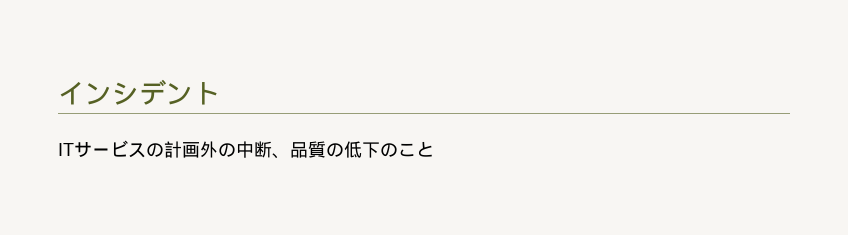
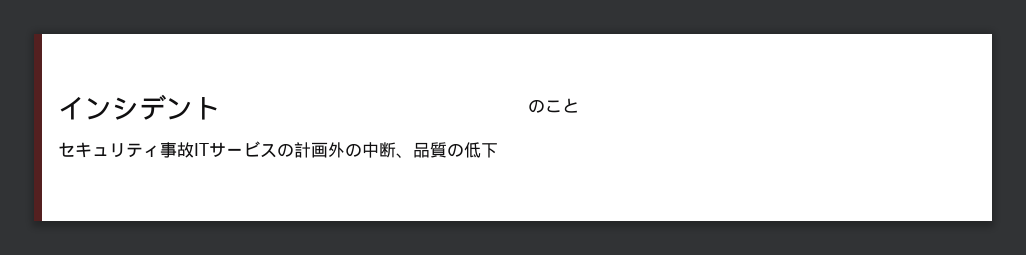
- ITサービスの計画外の中断、品質の低下のこと
+ セキュリティ事故ITサービスの計画外の中断、品質の低下のこと

